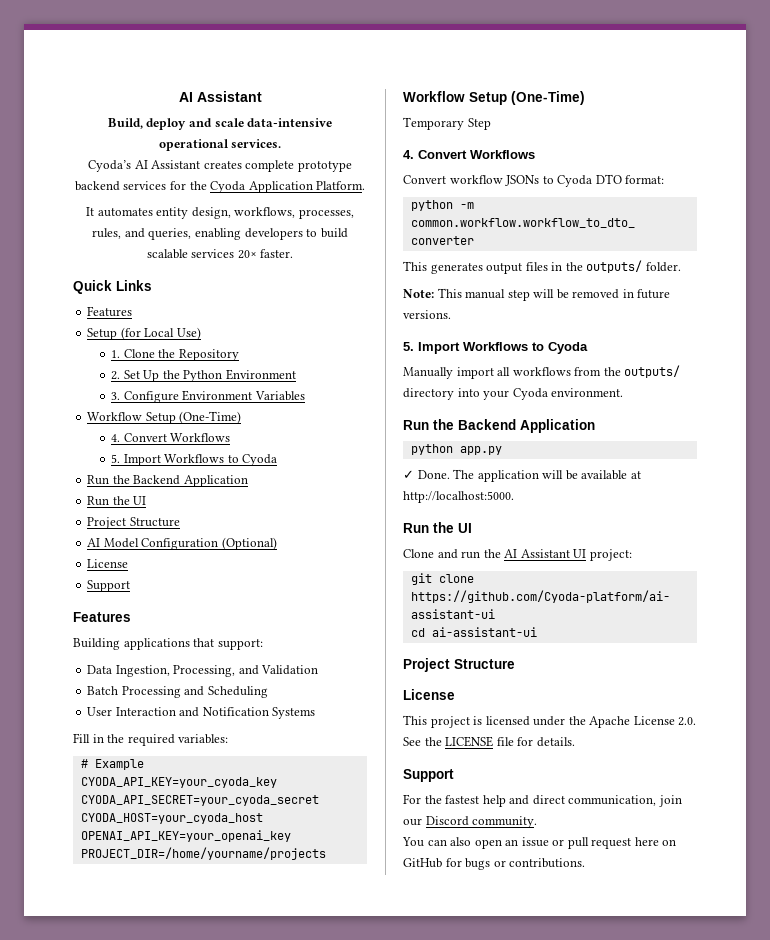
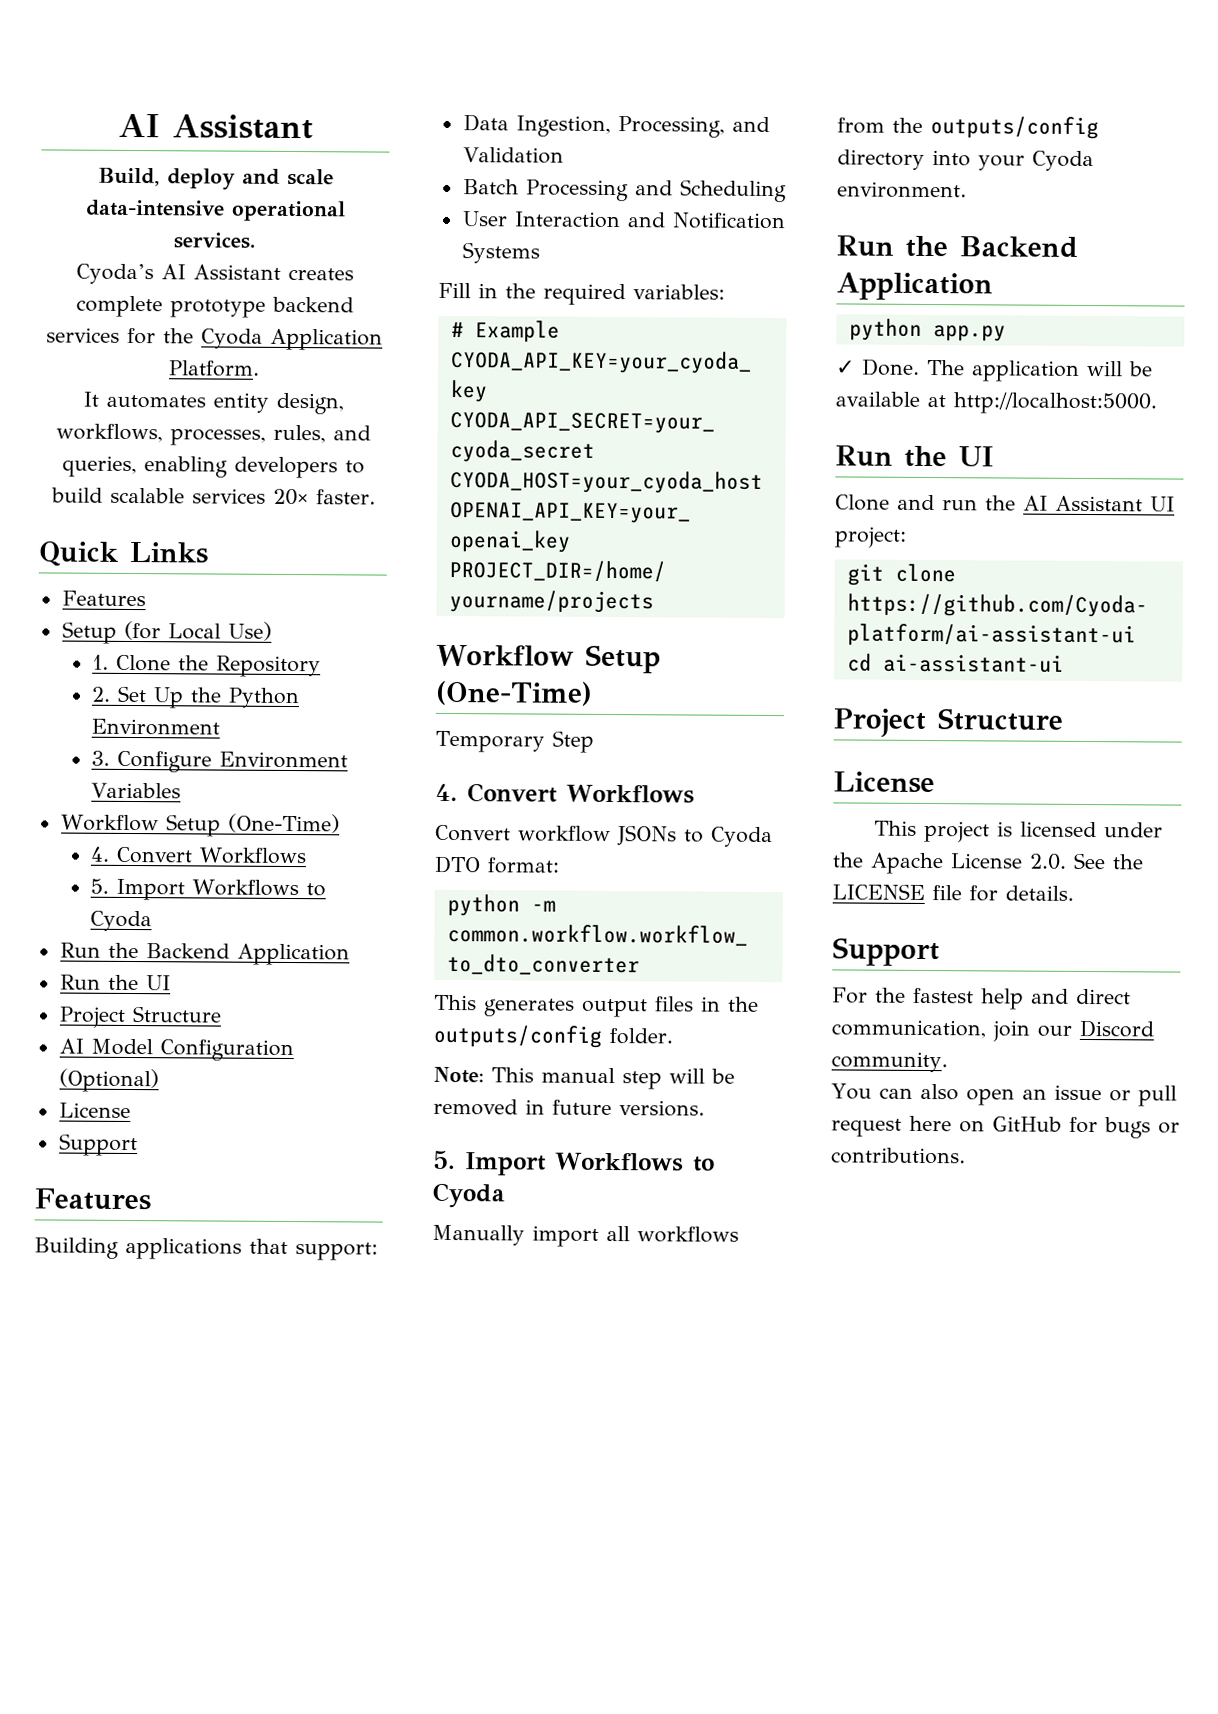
- This generates output files in the outputs/ folder.
+ This generates output files in the outputs/config folder.
- Manually import all workflows from the outputs/ directory into your Cyoda environment.
+ Manually import all workflows from the outputs/config directory into your Cyoda environment.

